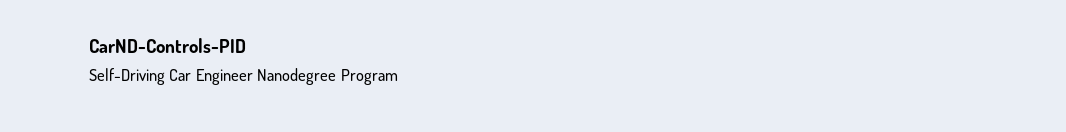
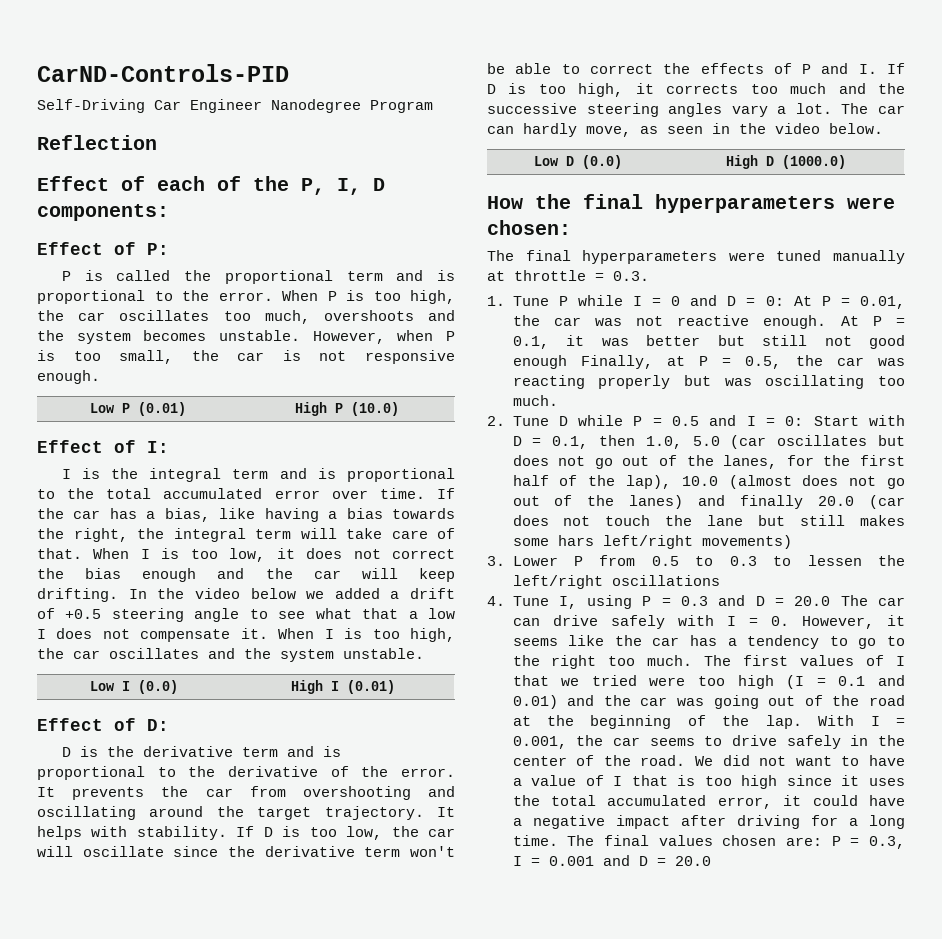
+ Reflection
+ Effect of each of the P, I, D components:
+ Effect of P:
+ P is called the proportional term and is proportional to the error. When P is too high, the car oscillates too much, overshoots and the system becomes unstable. However, when P is too small, the car is not responsive enough.
+ Low P (0.01) | High P (10.0)
+ Effect of I:
+ I is the integral term and is proportional to the total accumulated error over time. If the car has a bias, like having a bias towards the right, the integral term will take care of that. When I is too low, it does not correct the bias enough and the car will keep drifting. In the video below we added a drift of +0.5 steering angle to see what that a low I does not compensate it. When I is too high, the car oscillates and the system unstable.
+ Low I (0.0) | High I (0.01)
+ Effect of D:
+ D is the derivative term and is proportional to the derivative of the error. It prevents the car from overshooting and oscillating around the target trajectory. It helps with stability. If D is too low, the car will oscillate since the derivative term won't be able to correct the effects of P and I. If D is too high, it corrects too much and the successive steering angles vary a lot. The car can hardly move, as seen in the video below.
+ Low D (0.0) | High D (1000.0)
+ How the final hyperparameters were chosen:
+ The final hyperparameters were tuned manually at throttle = 0.3.
+ 1. Tune P while I = 0 and D = 0: At P = 0.01, the car was not reactive enough. At P = 0.1, it was better but still not good enough Finally, at P = 0.5, the car was reacting properly but was oscillating too much.
+ 2. Tune D while P = 0.5 and I = 0: Start with D = 0.1, then 1.0, 5.0 (car oscillates but does not go out of the lanes, for the first half of the lap), 10.0 (almost does not go out of the lanes) and finally 20.0 (car does not touch the lane but still makes some hars left/right movements)
+ 3. Lower P from 0.5 to 0.3 to lessen the left/right oscillations
+ 4. Tune I, using P = 0.3 and D = 20.0 The car can drive safely with I = 0. However, it seems like the car has a tendency to go to the right too much. The first values of I that we tried were too high (I = 0.1 and 0.01) and the car was going out of the road at the beginning of the lap. With I = 0.001, the car seems to drive safely in the center of the road. We did not want to have a value of I that is too high since it uses the total accumulated error, it could have a negative impact after driving for a long time. The final values chosen are: P = 0.3, I = 0.001 and D = 20.0

